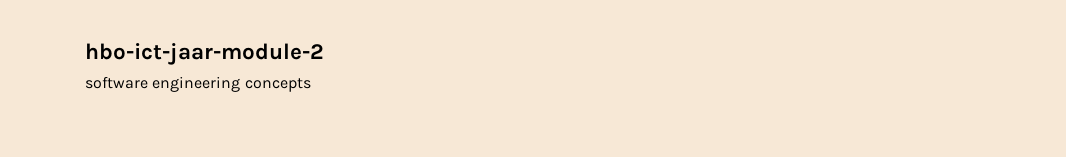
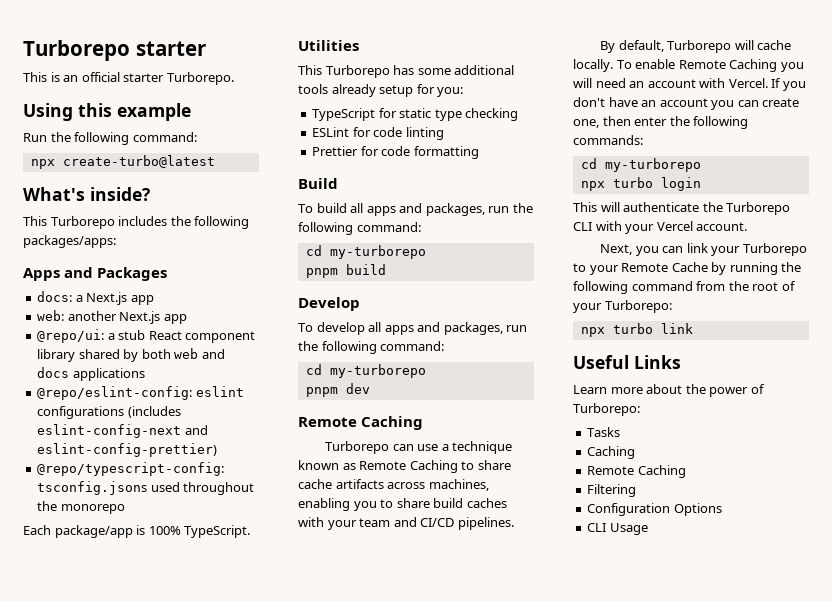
- hbo-ict-jaar-module-2
- software engineering concepts
+ Turborepo starter
+ This is an official starter Turborepo.
+ Using this example
+ Run the following command:
+ npx create-turbo@latest
+ What's inside?
+ This Turborepo includes the following packages/apps:
+ Apps and Packages
+ docs: a Next.js app
+ web: another Next.js app
+ @repo/ui: a stub React component library shared by both web and docs applications
+ @repo/eslint-config: eslint configurations (includes eslint-config-next and eslint-config-prettier)
+ @repo/typescript-config: tsconfig.jsons used throughout the monorepo
+ Each package/app is 100% TypeScript.
+ Utilities
+ This Turborepo has some additional tools already setup for you:
+ TypeScript for static type checking
+ ESLint for code linting
+ Prettier for code formatting
+ Build
+ To build all apps and packages, run the following command:
+ cd my-turborepo
+ pnpm build
+ Develop
+ To develop all apps and packages, run the following command:
+ cd my-turborepo
+ pnpm dev
+ Remote Caching
+ Turborepo can use a technique known as Remote Caching to share cache artifacts across machines, enabling you to share build caches with your team and CI/CD pipelines.
+ By default, Turborepo will cache locally. To enable Remote Caching you will need an account with Vercel. If you don't have an account you can create one, then enter the following commands:
+ cd my-turborepo
+ npx turbo login
+ This will authenticate the Turborepo CLI with your Vercel account.
+ Next, you can link your Turborepo to your Remote Cache by running the following command from the root of your Turborepo:
+ npx turbo link
+ Useful Links
+ Learn more about the power of Turborepo:
+ Tasks
+ Caching
+ Remote Caching
+ Filtering
+ Configuration Options
+ CLI Usage

